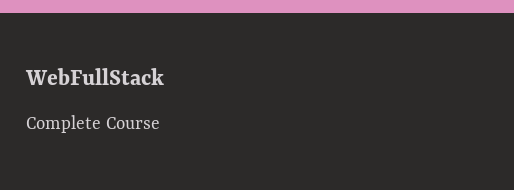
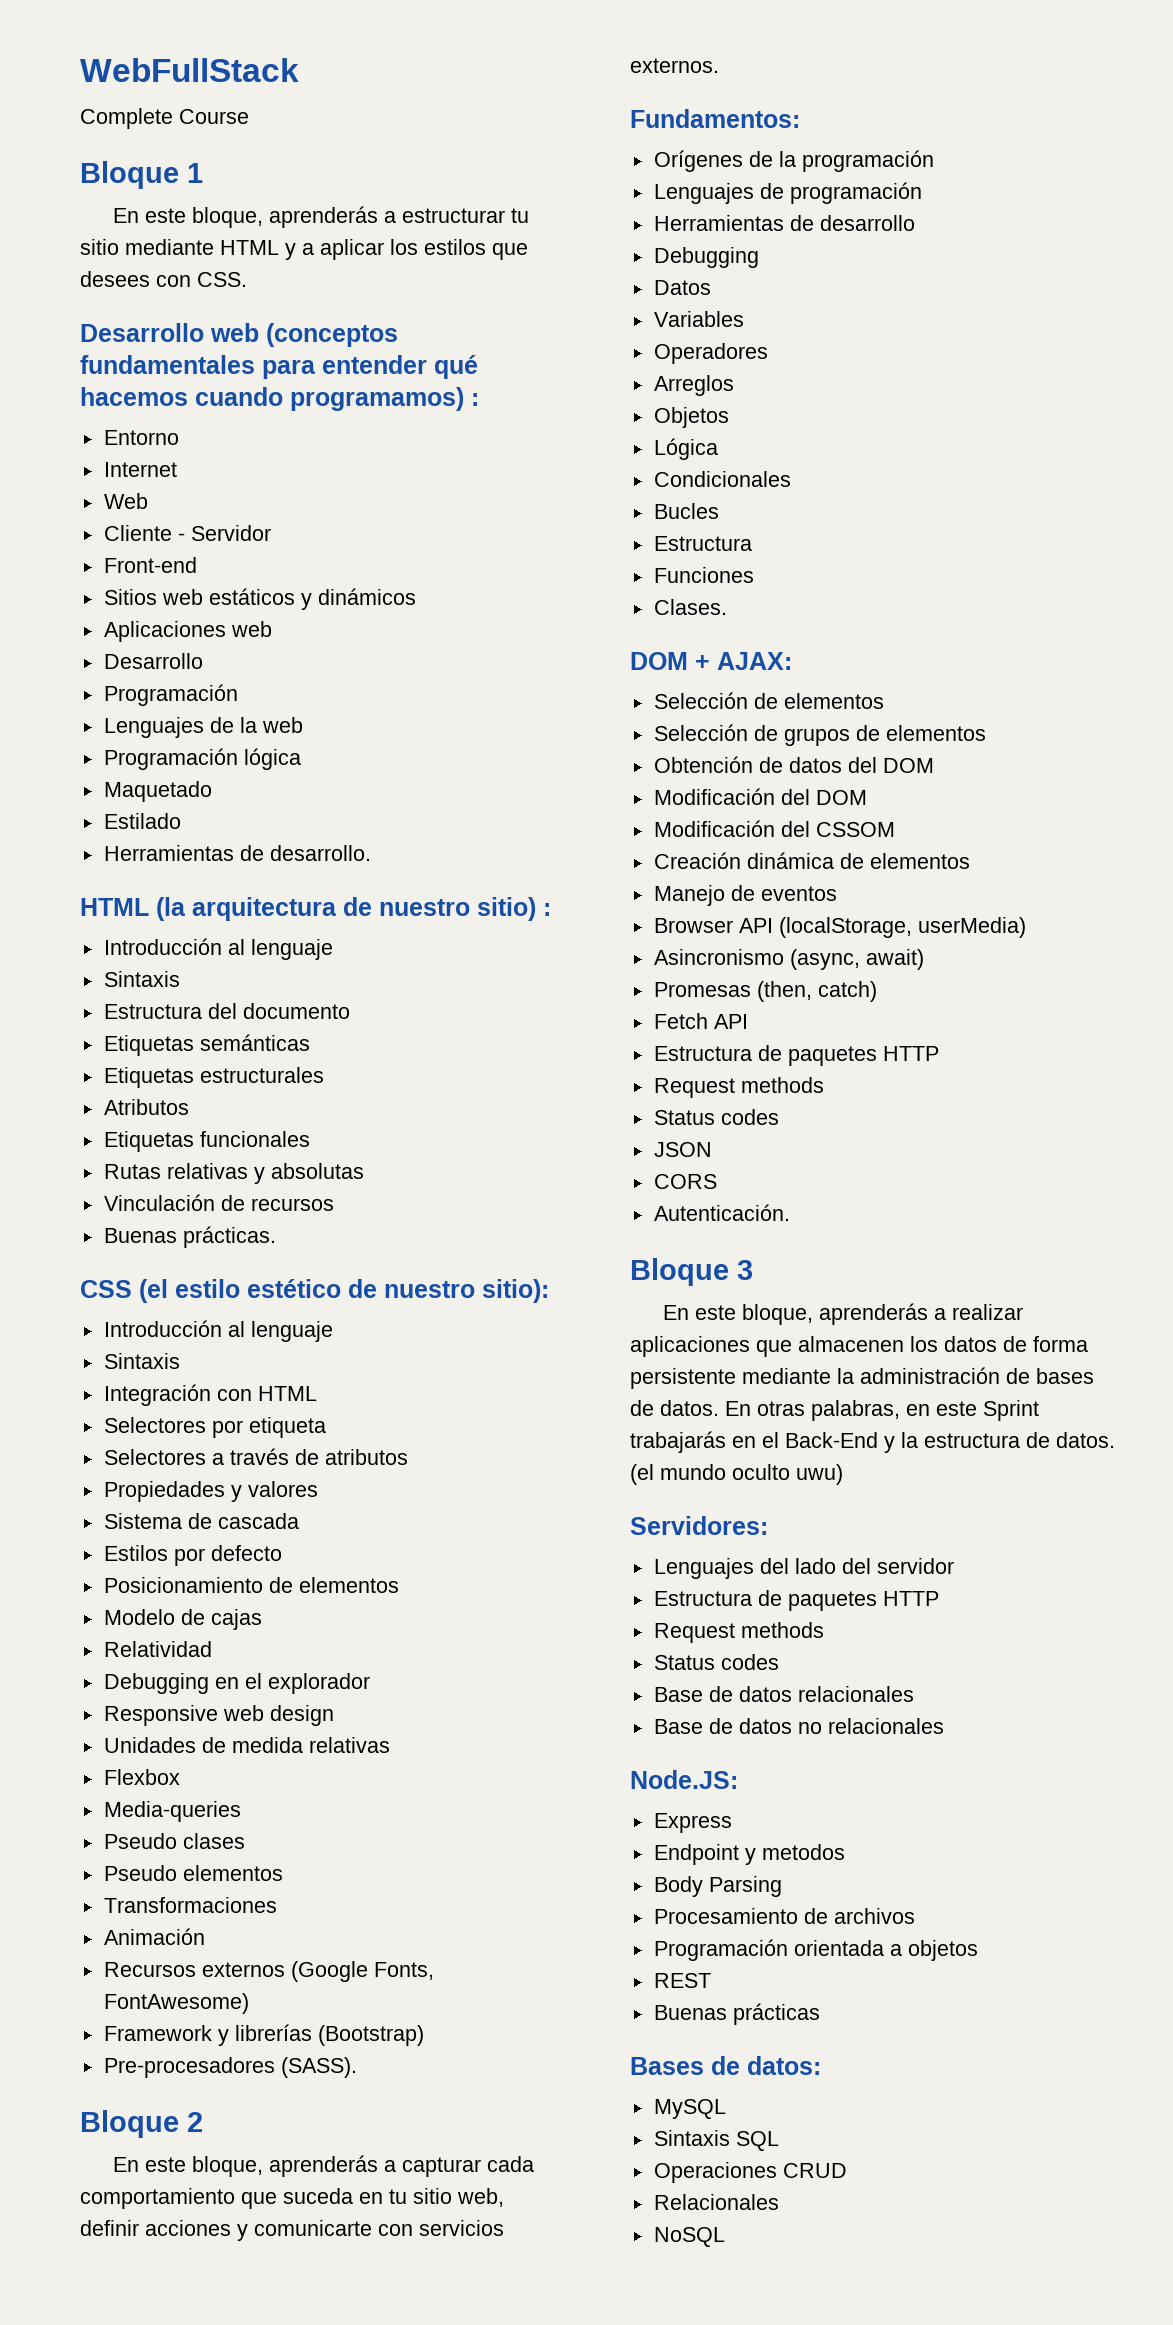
+ Bloque 1
+ En este bloque, aprenderás a estructurar tu sitio mediante HTML y a aplicar los estilos que desees con CSS.
+ Desarrollo web (conceptos fundamentales para entender qué hacemos cuando programamos) :
+ Entorno
+ Internet
+ Web
+ Cliente - Servidor
+ Front-end
+ Sitios web estáticos y dinámicos
+ Aplicaciones web
+ Desarrollo
+ Programación
+ Lenguajes de la web
+ Programación lógica
+ Maquetado
+ Estilado
+ Herramientas de desarrollo.
+ HTML (la arquitectura de nuestro sitio) :
+ Introducción al lenguaje
+ Sintaxis
+ Estructura del documento
+ Etiquetas semánticas
+ Etiquetas estructurales
+ Atributos
+ Etiquetas funcionales
+ Rutas relativas y absolutas
+ Vinculación de recursos
+ Buenas prácticas.
+ CSS (el estilo estético de nuestro sitio):
+ Introducción al lenguaje
+ Sintaxis
+ Integración con HTML
+ Selectores por etiqueta
+ Selectores a través de atributos
+ Propiedades y valores
+ Sistema de cascada
+ Estilos por defecto
+ Posicionamiento de elementos
+ Modelo de cajas
+ Relatividad
+ Debugging en el explorador
+ Responsive web design
+ Unidades de medida relativas
+ Flexbox
+ Media-queries
+ Pseudo clases
+ Pseudo elementos
+ Transformaciones
+ Animación
+ Recursos externos (Google Fonts, FontAwesome)
+ Framework y librerías (Bootstrap)
+ Pre-procesadores (SASS).
+ Bloque 2
+ En este bloque, aprenderás a capturar cada comportamiento que suceda en tu sitio web, definir acciones y comunicarte con servicios externos.
+ Fundamentos:
+ Orígenes de la programación
+ Lenguajes de programación
+ Herramientas de desarrollo
+ Debugging
+ Datos
+ Variables
+ Operadores
+ Arreglos
+ Objetos
+ Lógica
+ Condicionales
+ Bucles
+ Estructura
+ Funciones
+ Clases.
+ DOM + AJAX:
+ Selección de elementos
+ Selección de grupos de elementos
+ Obtención de datos del DOM
+ Modificación del DOM
+ Modificación del CSSOM
+ Creación dinámica de elementos
+ Manejo de eventos
+ Browser API (localStorage, userMedia)
+ Asincronismo (async, await)
+ Promesas (then, catch)
+ Fetch API
+ Estructura de paquetes HTTP
+ Request methods
+ Status codes
+ JSON
+ CORS
+ Autenticación.
+ Bloque 3
+ En este bloque, aprenderás a realizar aplicaciones que almacenen los datos de forma persistente mediante la administración de bases de datos. En otras palabras, en este Sprint trabajarás en el Back-End y la estructura de datos. (el mundo oculto uwu)
+ Servidores:
+ Lenguajes del lado del servidor
+ Estructura de paquetes HTTP
+ Request methods
+ Status codes
+ Base de datos relacionales
+ Base de datos no relacionales
+ Node.JS:
+ Express
+ Endpoint y metodos
+ Body Parsing
+ Procesamiento de archivos
+ Programación orientada a objetos
+ REST
+ Buenas prácticas
+ Bases de datos:
+ MySQL
+ Sintaxis SQL
+ Operaciones CRUD
+ Relacionales
+ NoSQL

